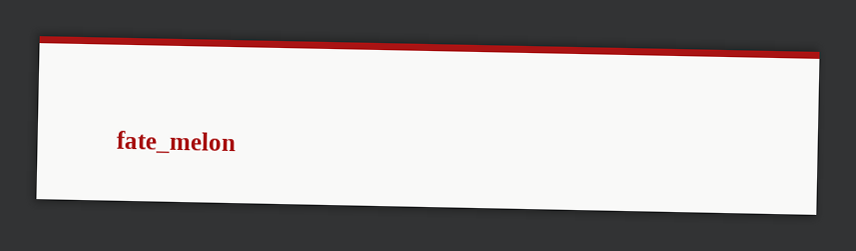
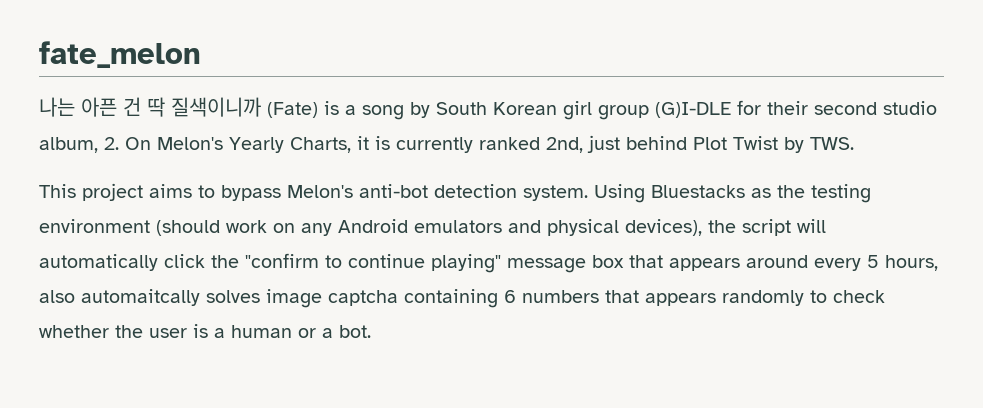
+ 나는 아픈 건 딱 질색이니까 (Fate) is a song by South Korean girl group (G)I-DLE for their second studio album, 2. On Melon's Yearly Charts, it is currently ranked 2nd, just behind Plot Twist by TWS.
+ This project aims to bypass Melon's anti-bot detection system. Using Bluestacks as the testing environment (should work on any Android emulators and physical devices), the script will automatically click the "confirm to continue playing" message box that appears around every 5 hours, also automaitcally solves image captcha containing 6 numbers that appears randomly to check whether the user is a human or a bot.

